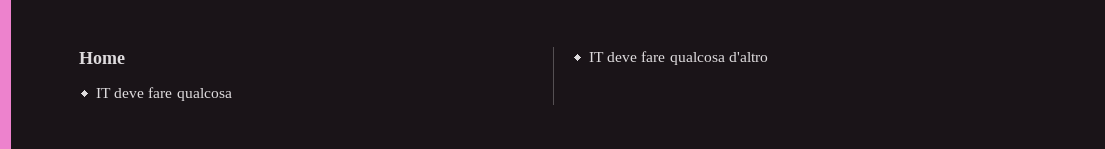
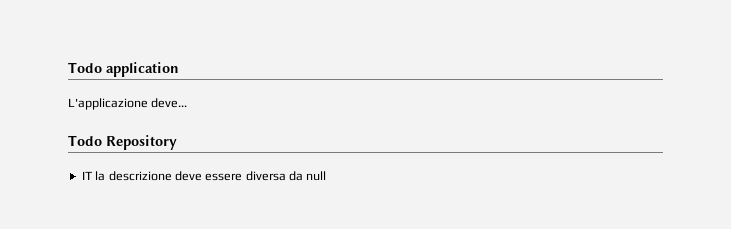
- Home
- IT deve fare qualcosa
- IT deve fare qualcosa d'altro
+ Todo application
+ L'applicazione deve...
+ Todo Repository
+ IT la descrizione deve essere diversa da null

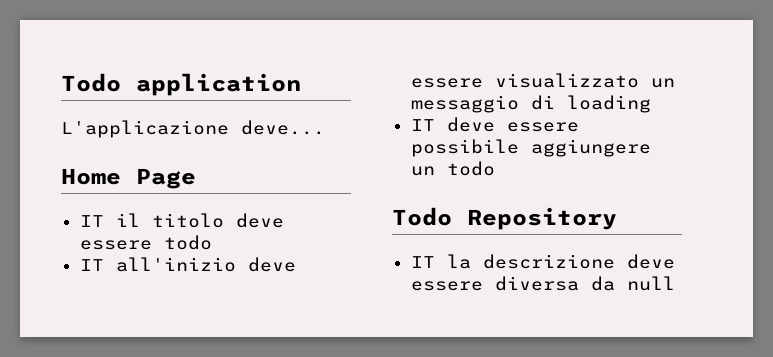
+ Home Page
+ IT il titolo deve essere todo
+ IT all'inizio deve essere visualizzato un messaggio di loading
+ IT deve essere possibile aggiungere un todo

